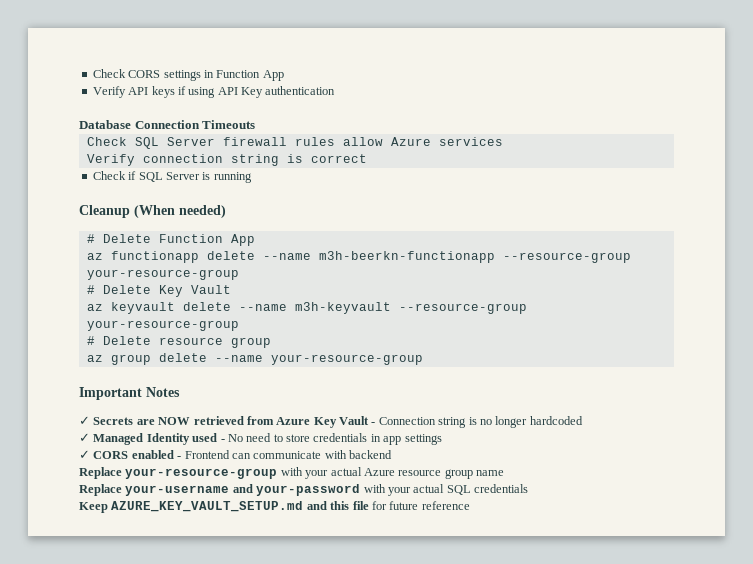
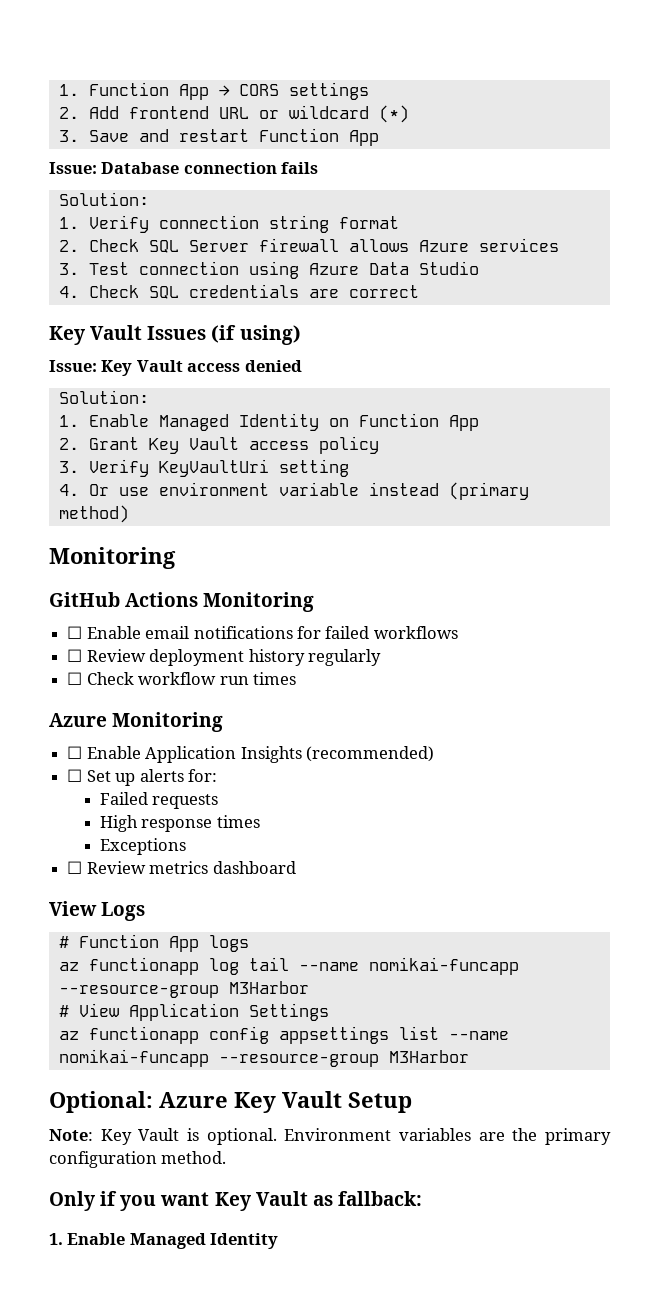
- Check CORS settings in Function App
- Verify API keys if using API Key authentication
- Database Connection Timeouts
- Check SQL Server firewall rules allow Azure services
+ 1. Function App → CORS settings
+ 2. Add frontend URL or wildcard (*)
+ 3. Save and restart Function App
+ Issue: Database connection fails
+ Solution:
+ 1. Verify connection string format
+ 2. Check SQL Server firewall allows Azure services
- Verify connection string is correct
- Check if SQL Server is running
- Cleanup (When needed)
- # Delete Function App
- az functionapp delete --name m3h-beerkn-functionapp --resource-group your-resource-group
- # Delete Key Vault
- az keyvault delete --name m3h-keyvault --resource-group your-resource-group
- # Delete resource group
- az group delete --name your-resource-group
- Important Notes
- ✓ Secrets are NOW retrieved from Azure Key Vault - Connection string is no longer hardcoded
- ✓ Managed Identity used - No need to store credentials in app settings
- ✓ CORS enabled - Frontend can communicate with backend
- Replace your-resource-group with your actual Azure resource group name
- Replace your-username and your-password with your actual SQL credentials
- Keep AZURE_KEY_VAULT_SETUP.md and this file for future reference
+ 3. Test connection using Azure Data Studio
+ 4. Check SQL credentials are correct
+ Key Vault Issues (if using)
+ Issue: Key Vault access denied
+ Solution:
+ 1. Enable Managed Identity on Function App
+ 2. Grant Key Vault access policy
+ 3. Verify KeyVaultUri setting
+ 4. Or use environment variable instead (primary method)
+ Monitoring
+ GitHub Actions Monitoring
+ ☐ Enable email notifications for failed workflows
+ ☐ Review deployment history regularly
+ ☐ Check workflow run times
+ Azure Monitoring
+ ☐ Enable Application Insights (recommended)
+ ☐ Set up alerts for:
+ Failed requests
+ High response times
+ Exceptions
+ ☐ Review metrics dashboard
+ View Logs
+ # Function App logs
+ az functionapp log tail --name nomikai-funcapp --resource-group M3Harbor
+ # View Application Settings
+ az functionapp config appsettings list --name nomikai-funcapp --resource-group M3Harbor
+ Optional: Azure Key Vault Setup
+ Note: Key Vault is optional. Environment variables are the primary configuration method.
+ Only if you want Key Vault as fallback:
+ 1. Enable Managed Identity

